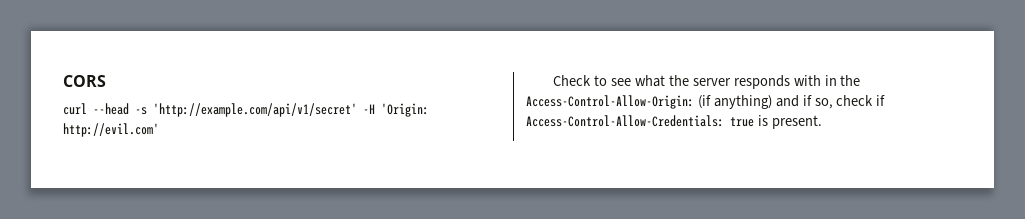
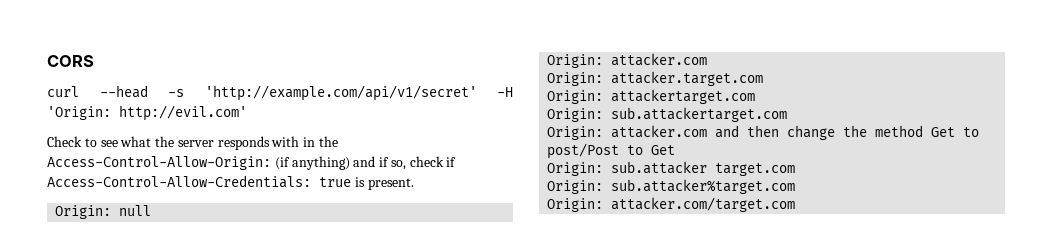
+ Origin: null
+ Origin: attacker.com
+ Origin: attacker.target.com
+ Origin: attackertarget.com
+ Origin: sub.attackertarget.com
+ Origin: attacker.com and then change the method Get to post/Post to Get
+ Origin: sub.attacker target.com
+ Origin: sub.attacker%target.com
+ Origin: attacker.com/target.com

